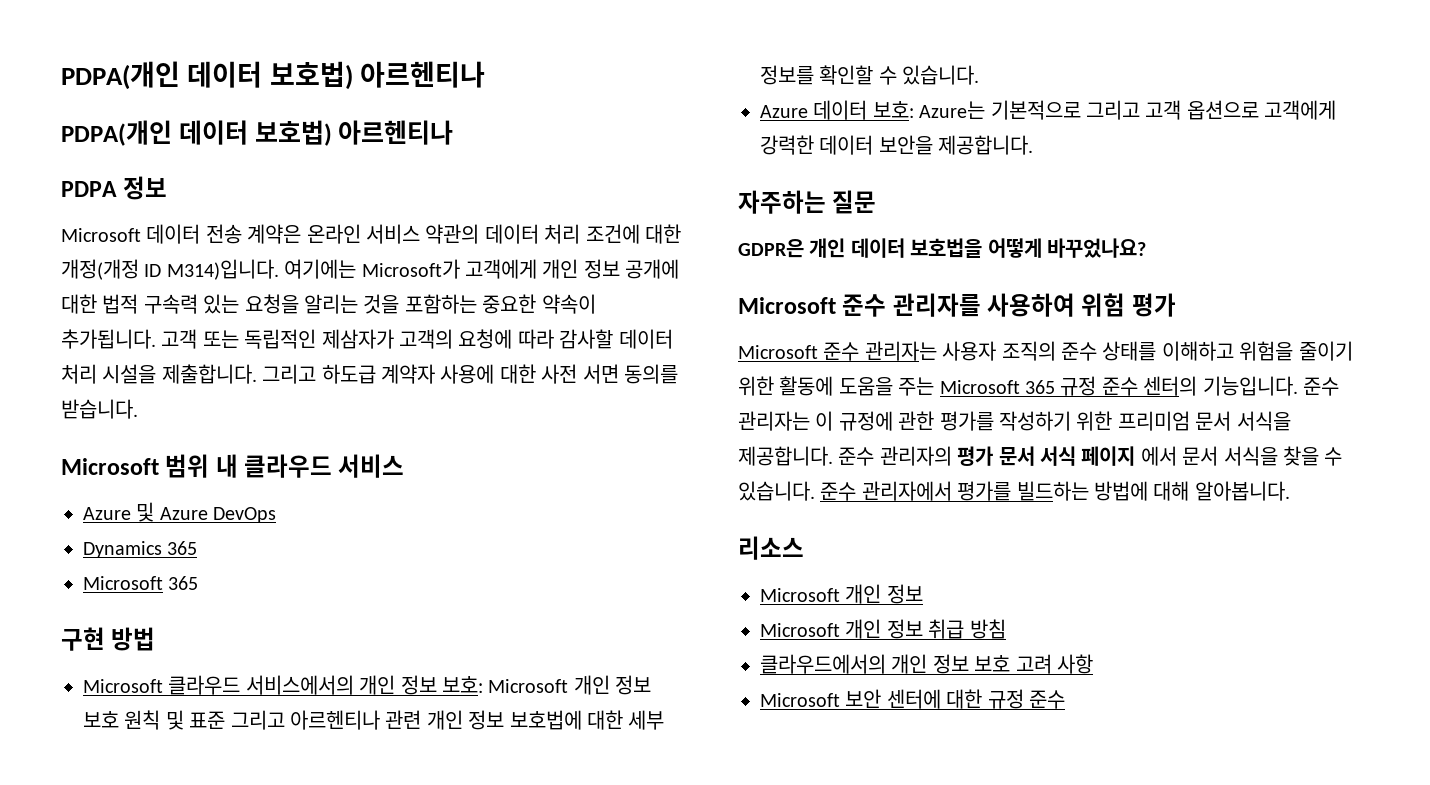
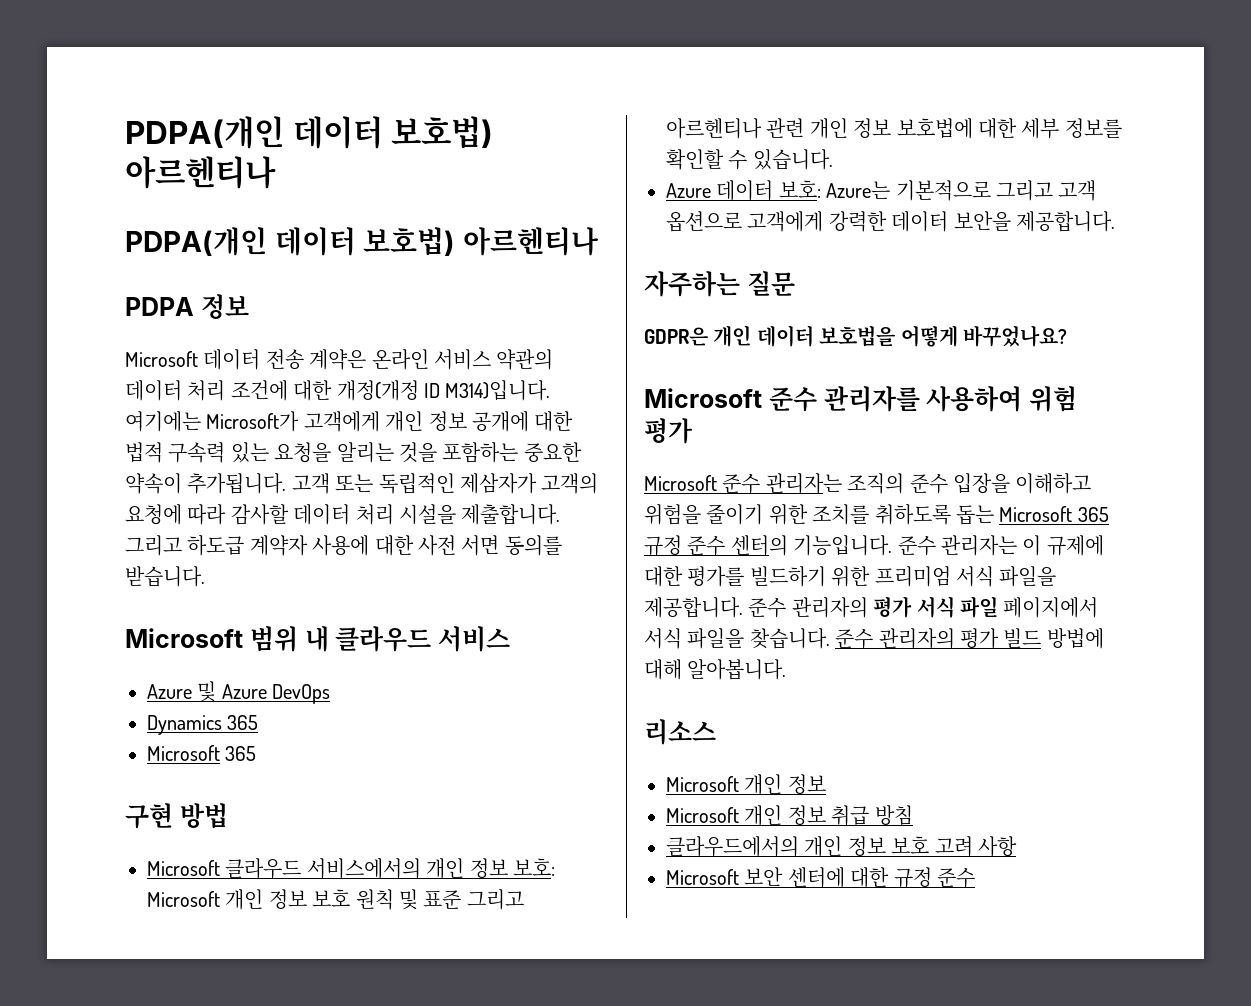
- Microsoft 준수 관리자는 사용자 조직의 준수 상태를 이해하고 위험을 줄이기 위한 활동에 도움을 주는 Microsoft 365 규정 준수 센터의 기능입니다.
+ Microsoft 준수 관리자는 조직의 준수 입장을 이해하고 위험을 줄이기 위한 조치를 취하도록 돕는 Microsoft 365 규정 준수 센터의 기능입니다.
- 준수 관리자는 이 규정에 관한 평가를 작성하기 위한 프리미엄 문서 서식을 제공합니다. 준수 관리자의 평가 문서 서식 페이지 에서 문서 서식을 찾을 수 있습니다. 준수 관리자에서 평가를 빌드하는 방법에 대해 알아봅니다.
+ 준수 관리자는 이 규제에 대한 평가를 빌드하기 위한 프리미엄 서식 파일을 제공합니다. 준수 관리자의 평가 서식 파일 페이지에서 서식 파일을 찾습니다. 준수 관리자의 평가 빌드 방법에 대해 알아봅니다.

